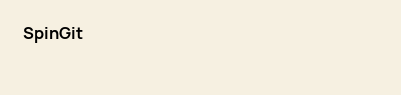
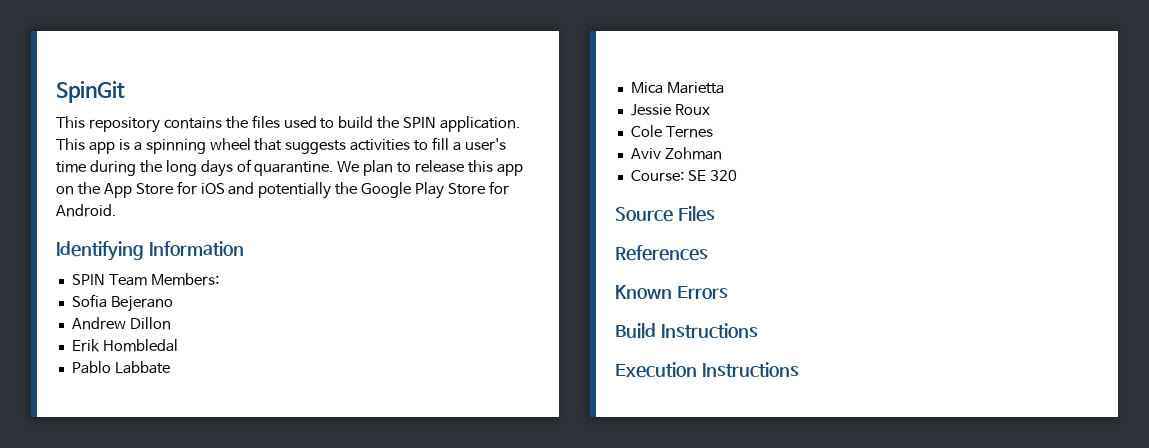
+ This repository contains the files used to build the SPIN application. This app is a spinning wheel that suggests activities to fill a user's time during the long days of quarantine. We plan to release this app on the App Store for iOS and potentially the Google Play Store for Android.
+ Identifying Information
+ SPIN Team Members:
+ Sofia Bejerano
+ Andrew Dillon
+ Erik Hombledal
+ Pablo Labbate
+ Mica Marietta
+ Jessie Roux
+ Cole Ternes
+ Aviv Zohman
+ Course: SE 320
+ Source Files
+ References
+ Known Errors
+ Build Instructions
+ Execution Instructions

